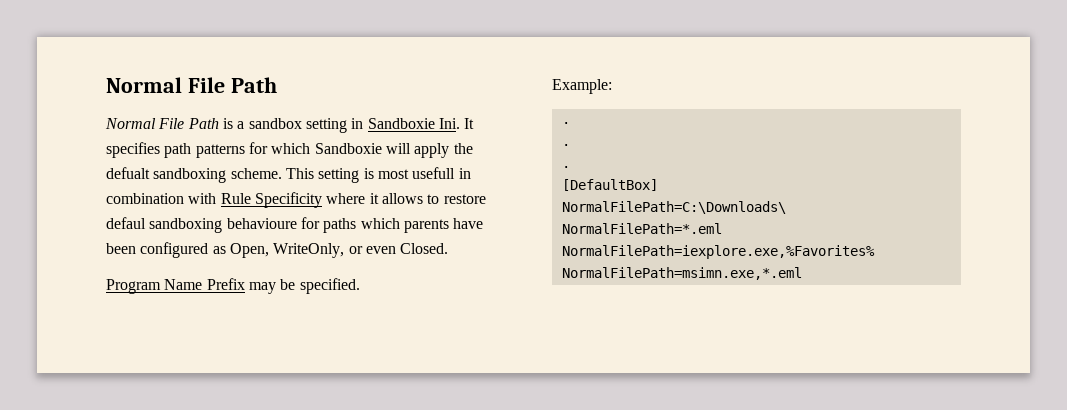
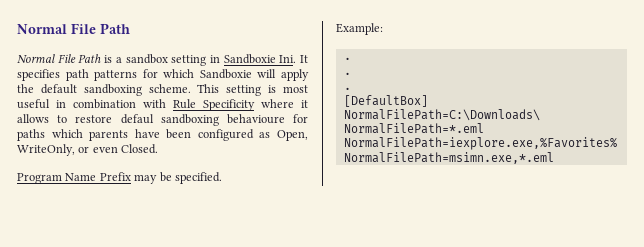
- Normal File Path is a sandbox setting in Sandboxie Ini. It specifies path patterns for which Sandboxie will apply the defualt sandboxing scheme.
+ Normal File Path is a sandbox setting in Sandboxie Ini. It specifies path patterns for which Sandboxie will apply the default sandboxing scheme.
- This setting is most usefull in combination with Rule Specificity where it allows to restore defaul sandboxing behavioure for paths which parents have been configured as Open, WriteOnly, or even Closed.
+ This setting is most useful in combination with Rule Specificity where it allows to restore defaul sandboxing behavioure for paths which parents have been configured as Open, WriteOnly, or even Closed.

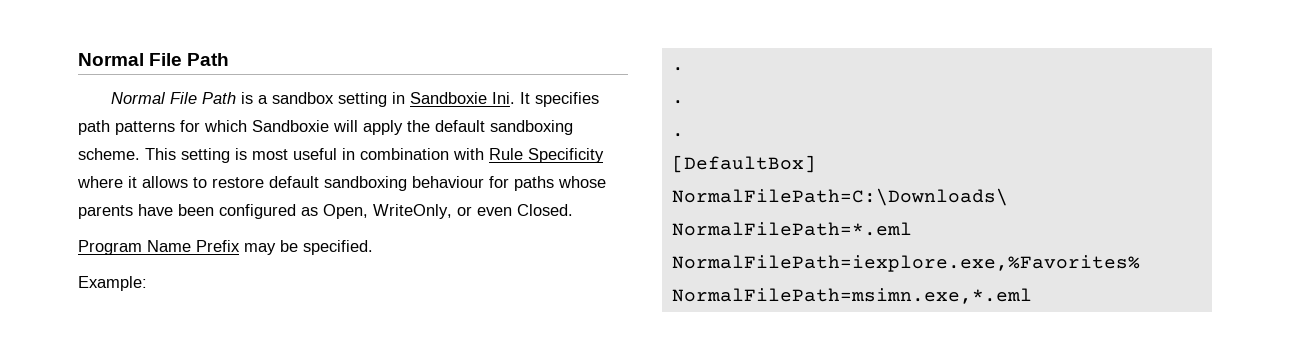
- This setting is most useful in combination with Rule Specificity where it allows to restore defaul sandboxing behavioure for paths which parents have been configured as Open, WriteOnly, or even Closed.
+ This setting is most useful in combination with Rule Specificity where it allows to restore default sandboxing behaviour for paths whose parents have been configured as Open, WriteOnly, or even Closed.

